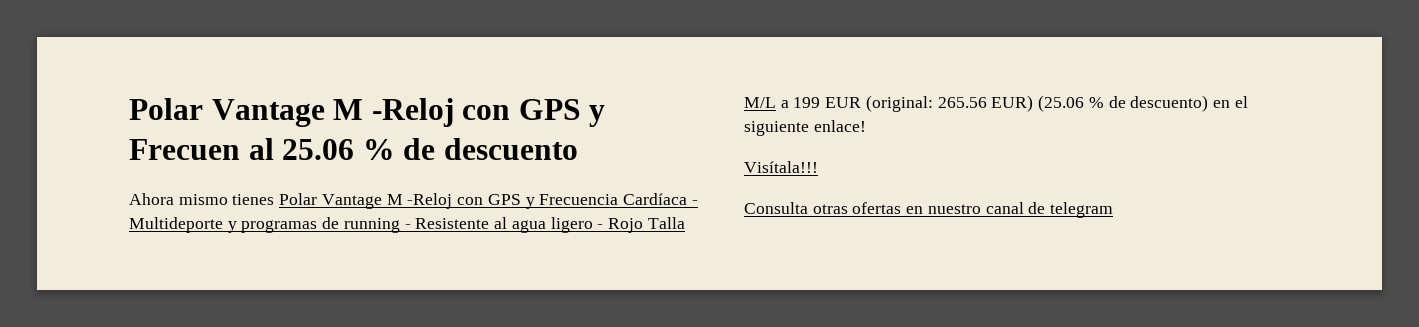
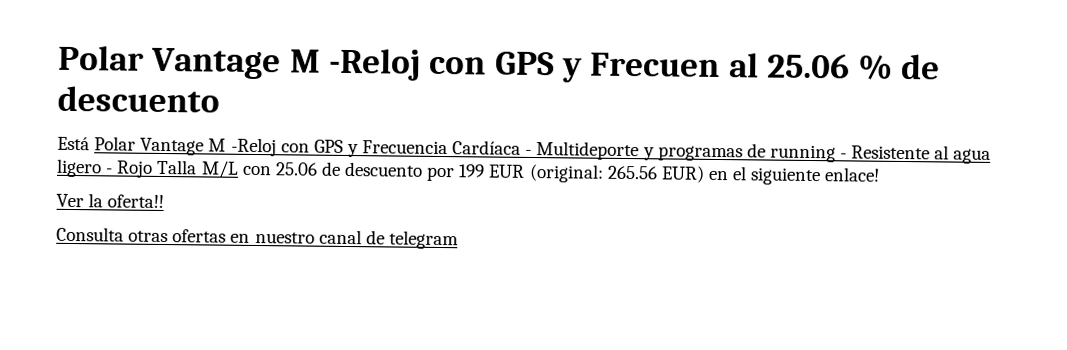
- Ahora mismo tienes Polar Vantage M -Reloj con GPS y Frecuencia Cardíaca - Multideporte y programas de running - Resistente al agua ligero - Rojo Talla M/L a 199 EUR (original: 265.56 EUR) (25.06 % de descuento) en el siguiente enlace!
+ Está Polar Vantage M -Reloj con GPS y Frecuencia Cardíaca - Multideporte y programas de running - Resistente al agua ligero - Rojo Talla M/L con 25.06 de descuento por 199 EUR (original: 265.56 EUR) en el siguiente enlace!
- Visítala!!!
+ Ver la oferta!!

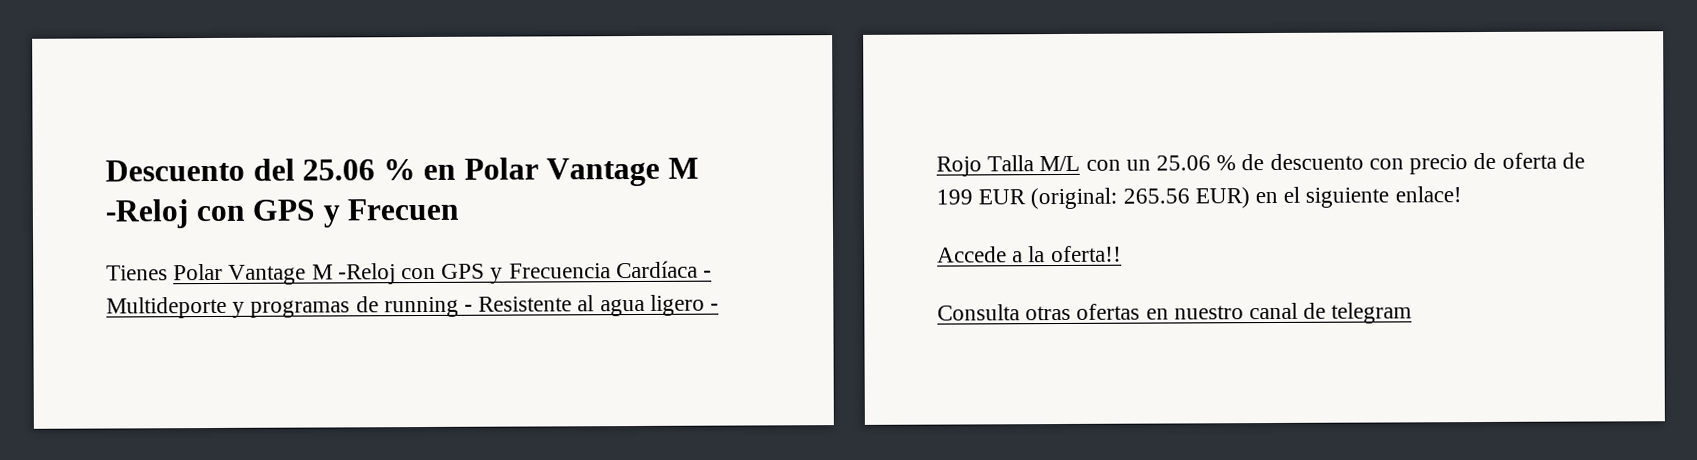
- Polar Vantage M -Reloj con GPS y Frecuen al 25.06 % de descuento
- Está Polar Vantage M -Reloj con GPS y Frecuencia Cardíaca - Multideporte y programas de running - Resistente al agua ligero - Rojo Talla M/L con 25.06 de descuento por 199 EUR (original: 265.56 EUR) en el siguiente enlace!
+ Descuento del 25.06 % en Polar Vantage M -Reloj con GPS y Frecuen
+ Tienes Polar Vantage M -Reloj con GPS y Frecuencia Cardíaca - Multideporte y programas de running - Resistente al agua ligero - Rojo Talla M/L con un 25.06 % de descuento con precio de oferta de 199 EUR (original: 265.56 EUR) en el siguiente enlace!
- Ver la oferta!!
+ Accede a la oferta!!

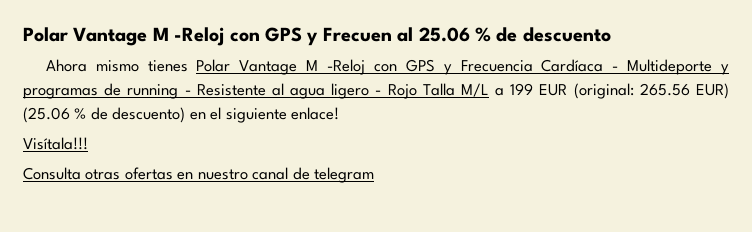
- Descuento del 25.06 % en Polar Vantage M -Reloj con GPS y Frecuen
- Tienes Polar Vantage M -Reloj con GPS y Frecuencia Cardíaca - Multideporte y programas de running - Resistente al agua ligero - Rojo Talla M/L con un 25.06 % de descuento con precio de oferta de 199 EUR (original: 265.56 EUR) en el siguiente enlace!
+ Polar Vantage M -Reloj con GPS y Frecuen al 25.06 % de descuento
+ Ahora mismo tienes Polar Vantage M -Reloj con GPS y Frecuencia Cardíaca - Multideporte y programas de running - Resistente al agua ligero - Rojo Talla M/L a 199 EUR (original: 265.56 EUR) (25.06 % de descuento) en el siguiente enlace!
- Accede a la oferta!!
+ Visítala!!!

